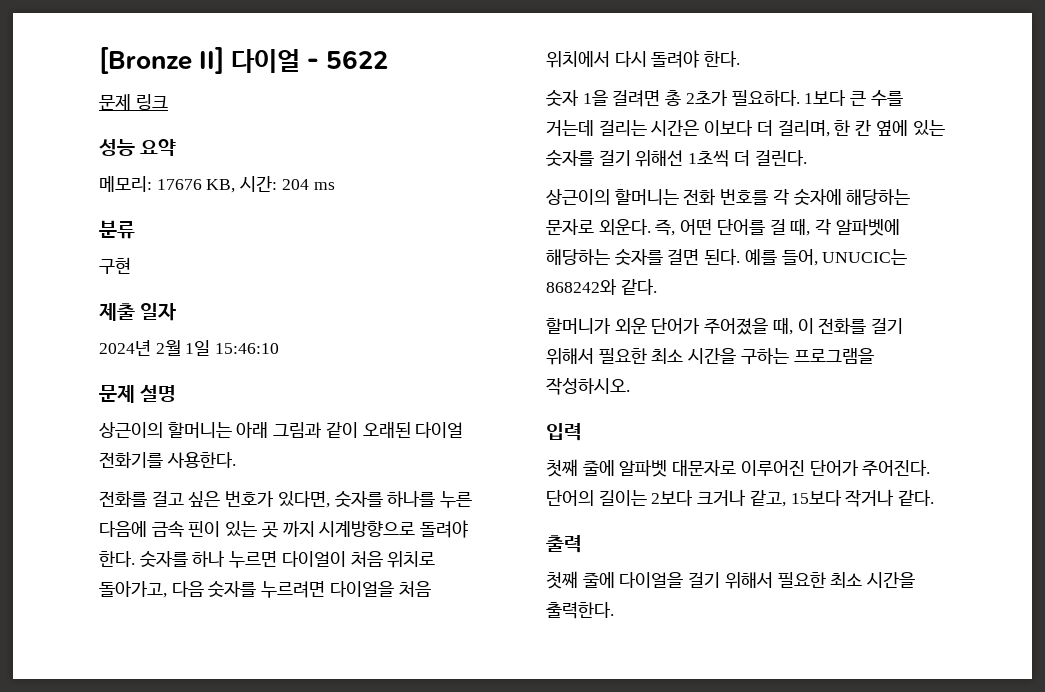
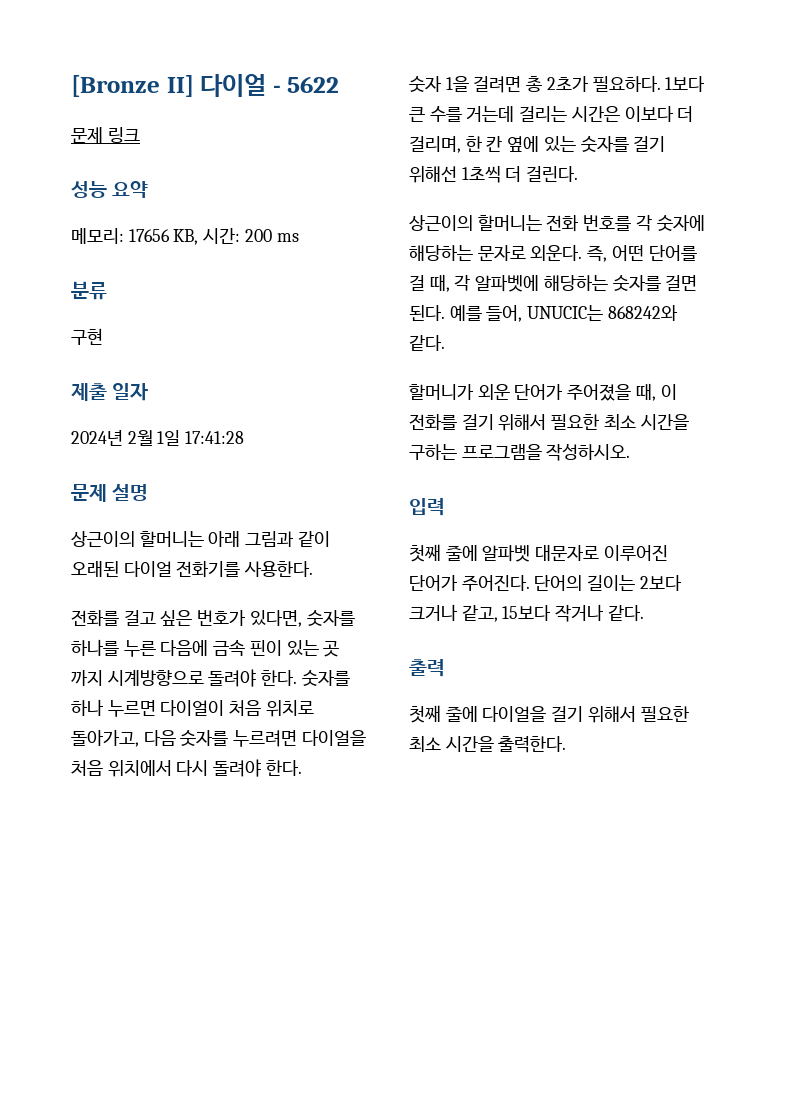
- 메모리: 17676 KB, 시간: 204 ms
+ 메모리: 17656 KB, 시간: 200 ms
- 2024년 2월 1일 15:46:10
+ 2024년 2월 1일 17:41:28

